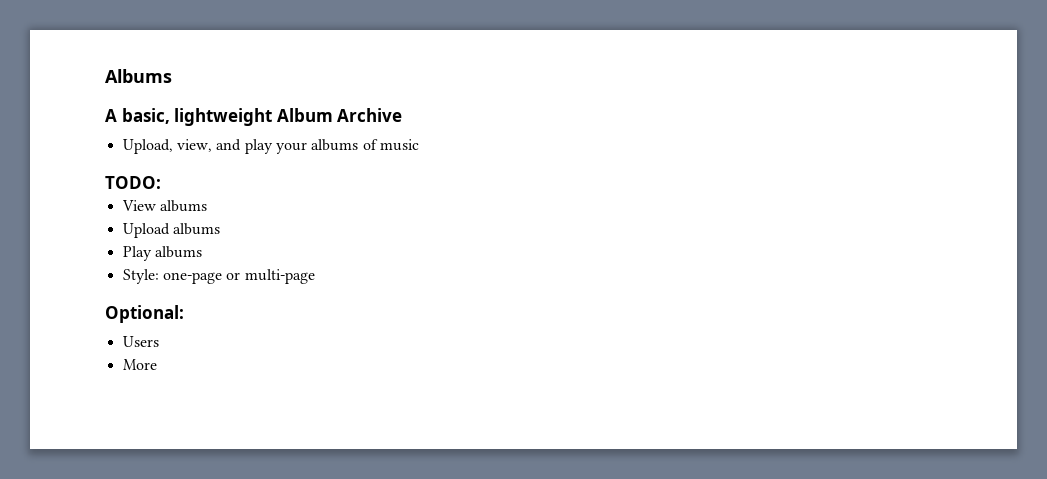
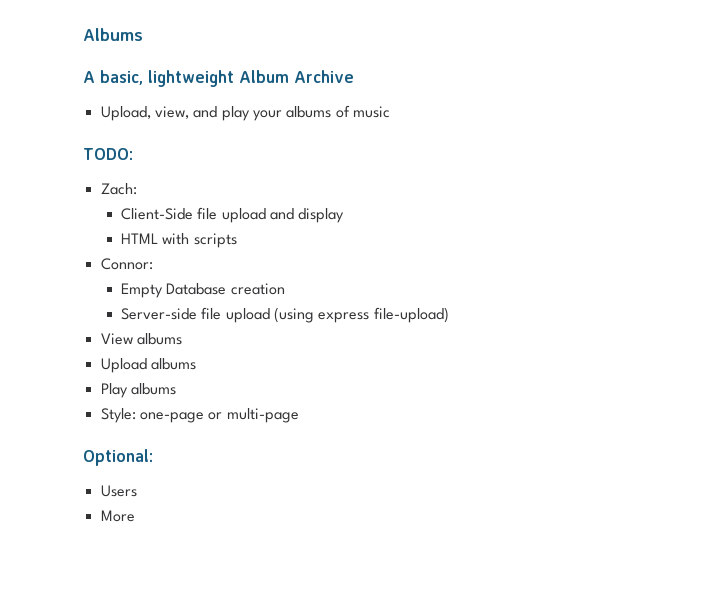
+ Zach:
+ Client-Side file upload and display
+ HTML with scripts
+ Connor:
+ Empty Database creation
+ Server-side file upload (using express file-upload)

